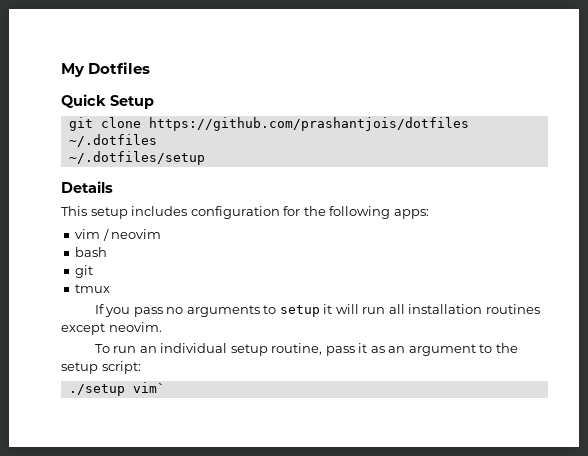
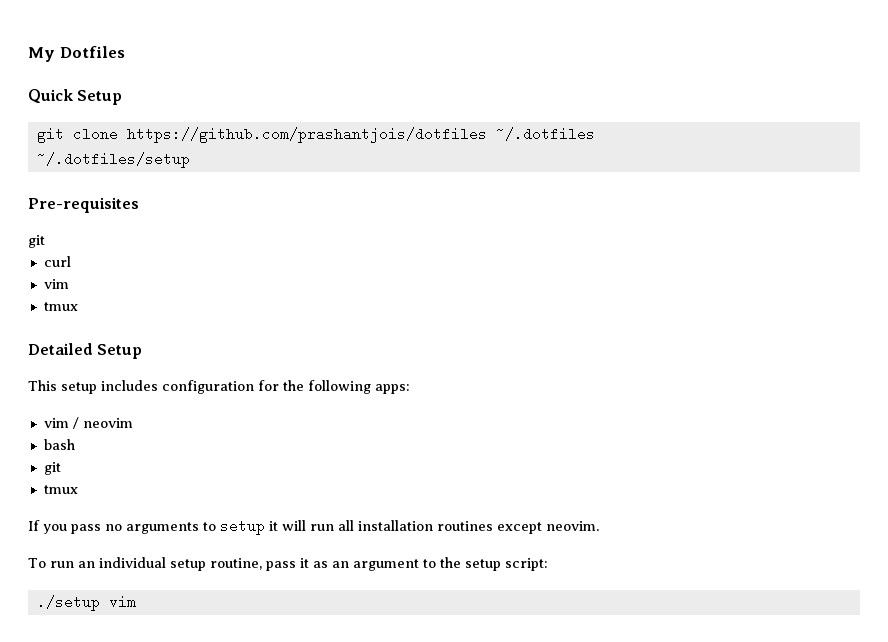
- Details
+ Pre-requisites
+ git
+ curl
+ vim
+ tmux
+ Detailed Setup
- ./setup vim`
+ ./setup vim

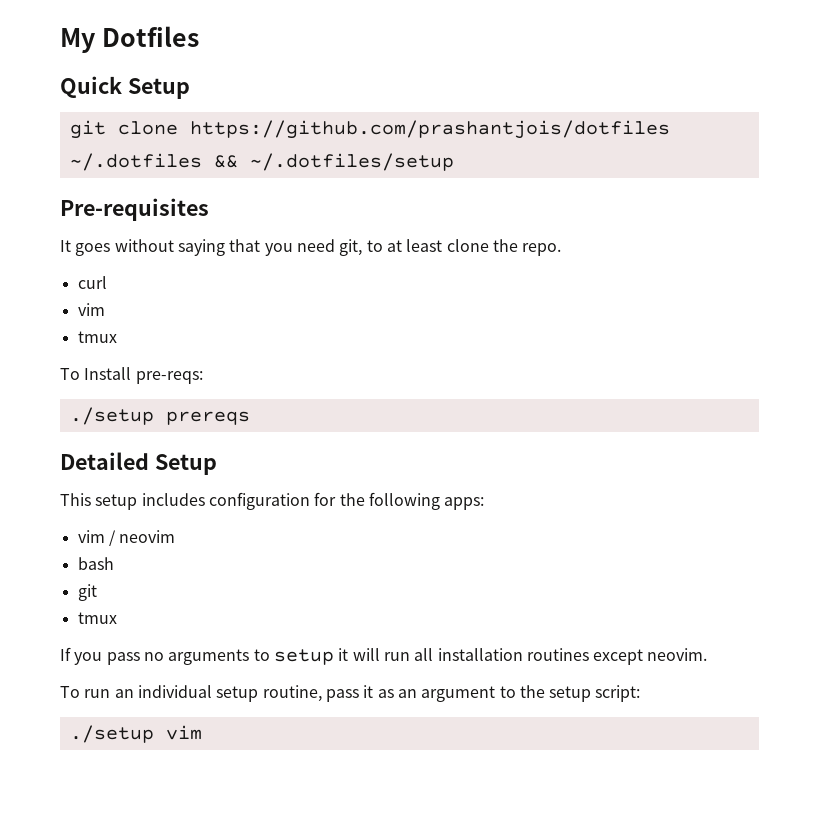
- git clone https://github.com/prashantjois/dotfiles ~/.dotfiles
- ~/.dotfiles/setup
+ git clone https://github.com/prashantjois/dotfiles ~/.dotfiles && ~/.dotfiles/setup
  Pre-requisites
- git
+ It goes without saying that you need git, to at least clone the repo.
  curl
  vim
  tmux
+ To Install pre-reqs:
+ ./setup prereqs

